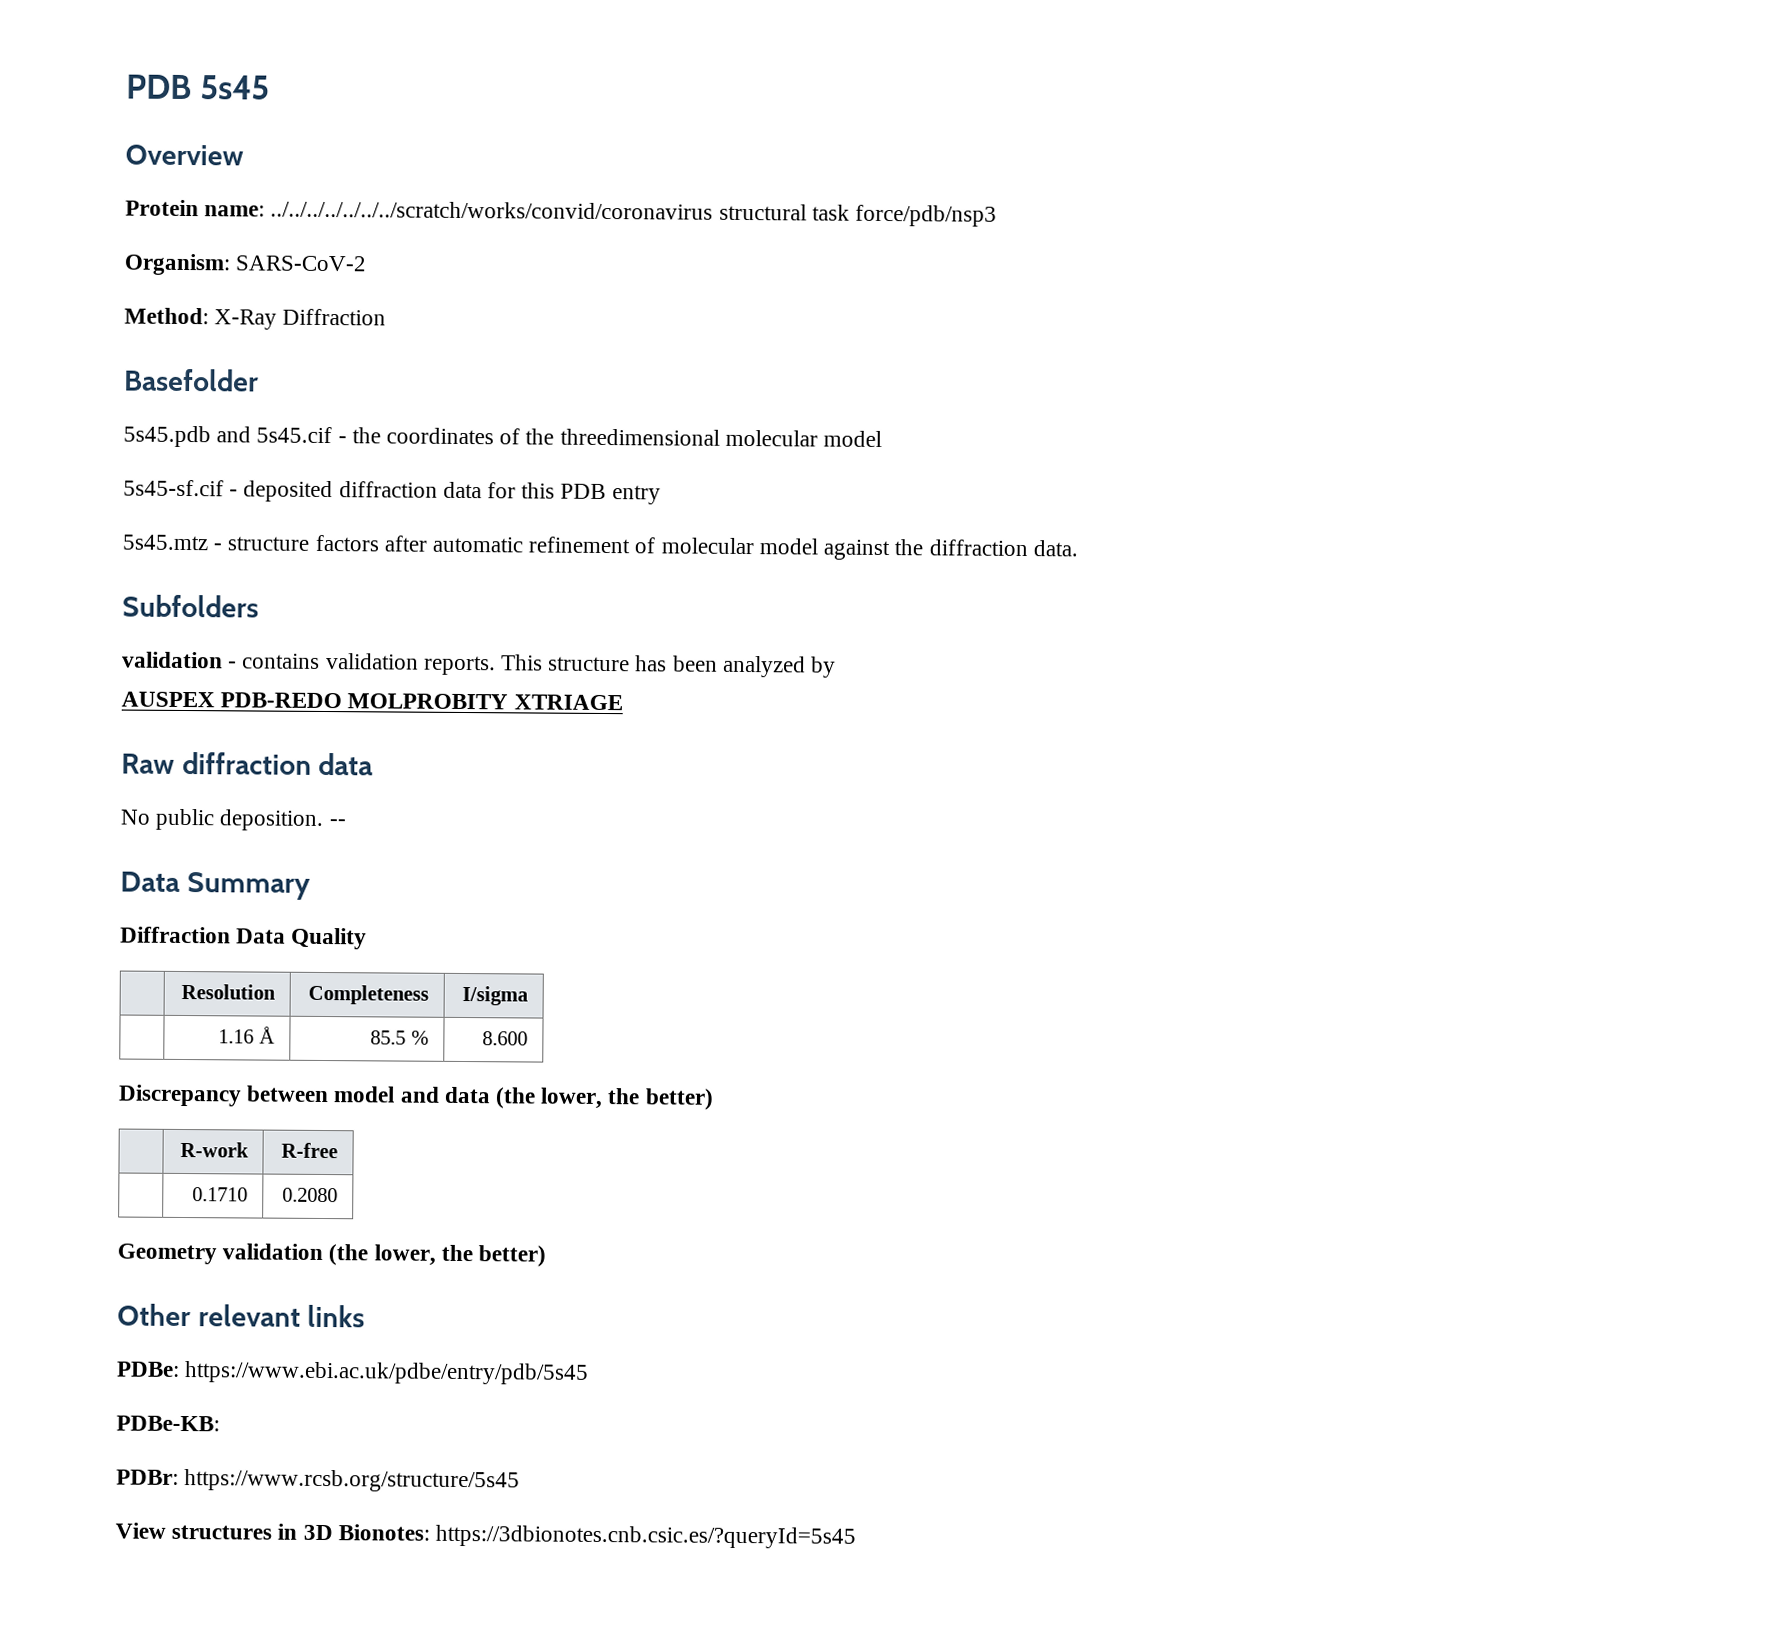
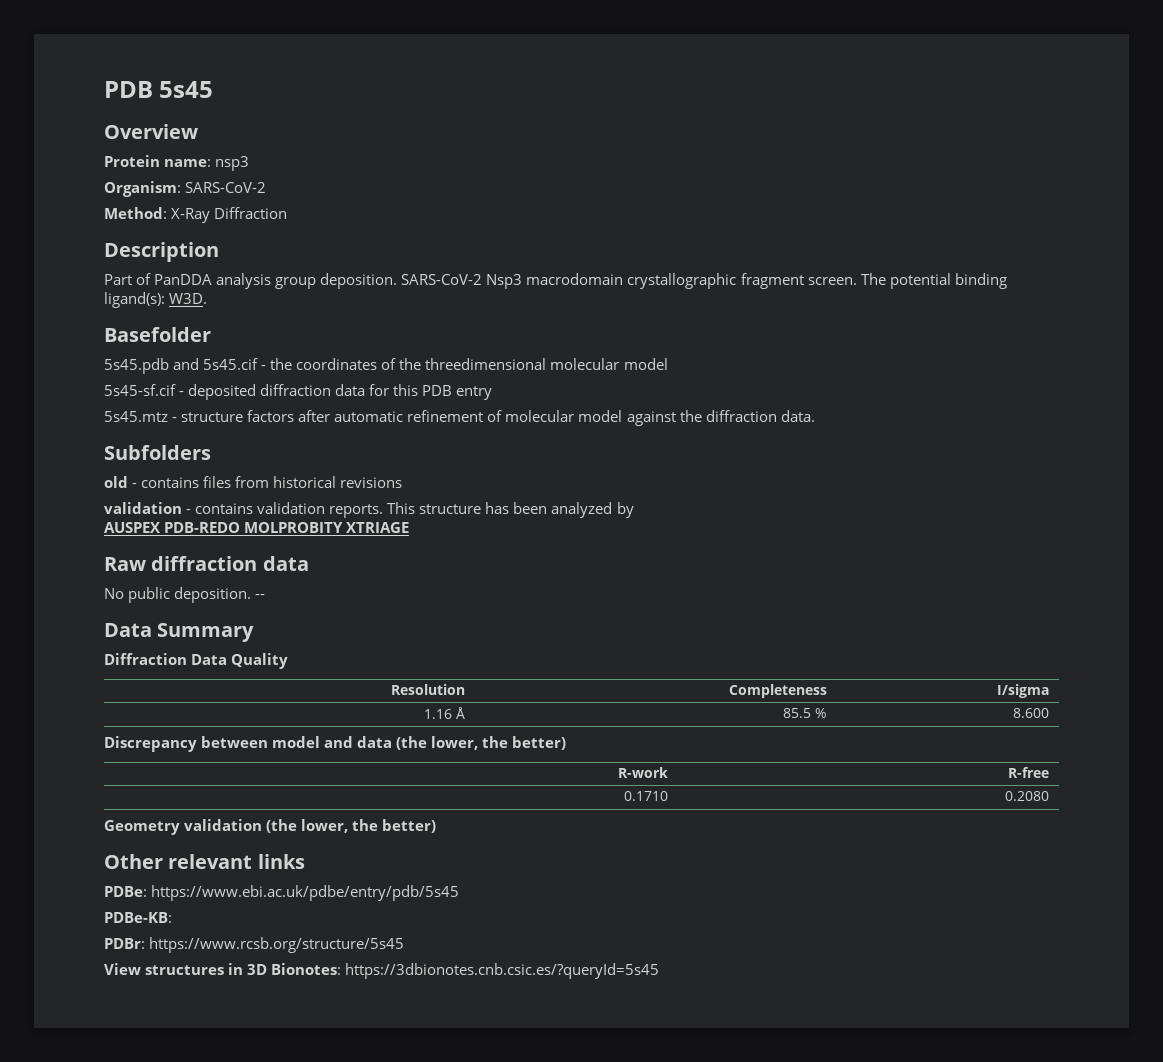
- Protein name: ../../../../../../../scratch/works/convid/coronavirus structural task force/pdb/nsp3
+ Protein name: nsp3
+ Description
+ Part of PanDDA analysis group deposition. SARS-CoV-2 Nsp3 macrodomain crystallographic fragment screen. The potential binding ligand(s): W3D.
+ old - contains files from historical revisions

